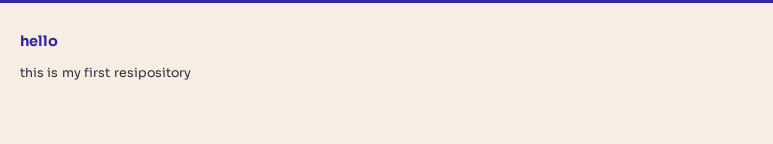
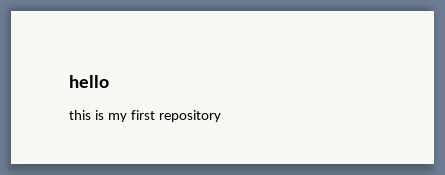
- this is my first resipository
+ this is my first repository

